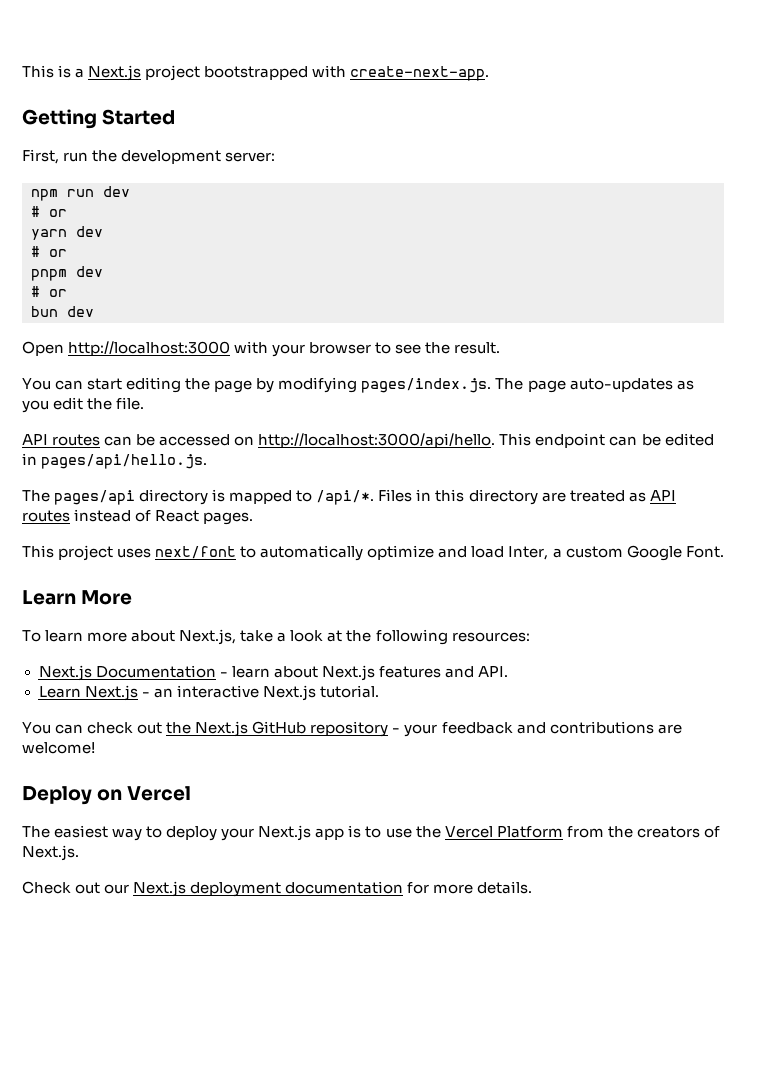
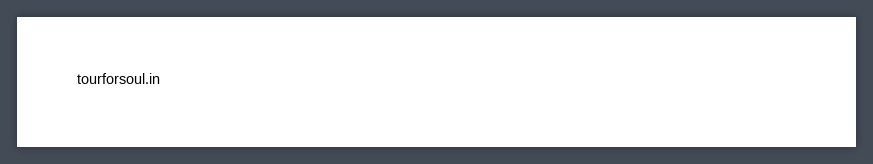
- This is a Next.js project bootstrapped with create-next-app.
- Getting Started
- First, run the development server:
- npm run dev
- # or
- yarn dev
- # or
- pnpm dev
- # or
- bun dev
- Open http://localhost:3000 with your browser to see the result.
- You can start editing the page by modifying pages/index.js. The page auto-updates as you edit the file.
- API routes can be accessed on http://localhost:3000/api/hello. This endpoint can be edited in pages/api/hello.js.
- The pages/api directory is mapped to /api/*. Files in this directory are treated as API routes instead of React pages.
- This project uses next/font to automatically optimize and load Inter, a custom Google Font.
- Learn More
- To learn more about Next.js, take a look at the following resources:
- Next.js Documentation - learn about Next.js features and API.
- Learn Next.js - an interactive Next.js tutorial.
- You can check out the Next.js GitHub repository - your feedback and contributions are welcome!
- Deploy on Vercel
- The easiest way to deploy your Next.js app is to use the Vercel Platform from the creators of Next.js.
- Check out our Next.js deployment documentation for more details.
+ tourforsoul.in

